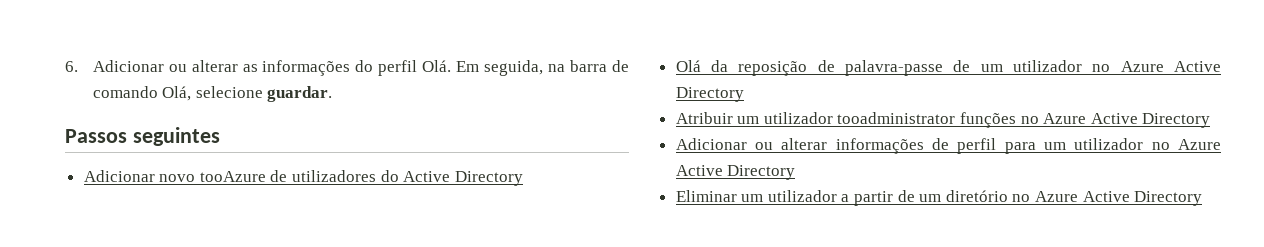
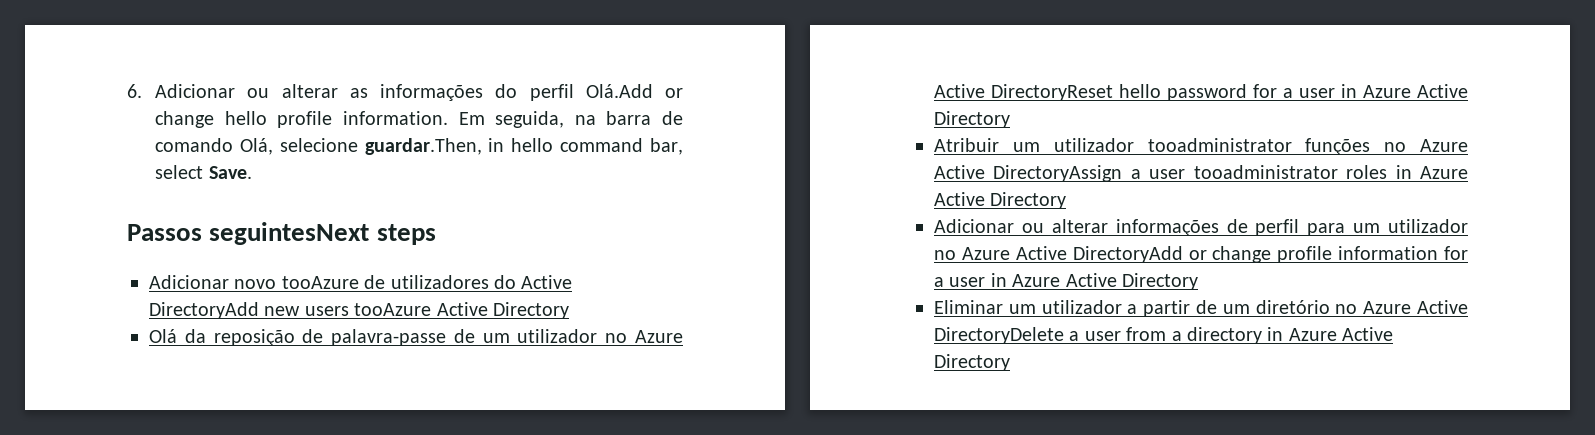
- 6. Adicionar ou alterar as informações do perfil Olá. Em seguida, na barra de comando Olá, selecione guardar.
+ 6. Adicionar ou alterar as informações do perfil Olá.Add or change hello profile information. Em seguida, na barra de comando Olá, selecione guardar.Then, in hello command bar, select Save.
- Passos seguintes
+ Passos seguintesNext steps
- Adicionar novo tooAzure de utilizadores do Active Directory
+ Adicionar novo tooAzure de utilizadores do Active DirectoryAdd new users tooAzure Active Directory
- Olá da reposição de palavra-passe de um utilizador no Azure Active Directory
+ Olá da reposição de palavra-passe de um utilizador no Azure Active DirectoryReset hello password for a user in Azure Active Directory
- Atribuir um utilizador tooadministrator funções no Azure Active Directory
+ Atribuir um utilizador tooadministrator funções no Azure Active DirectoryAssign a user tooadministrator roles in Azure Active Directory
- Adicionar ou alterar informações de perfil para um utilizador no Azure Active Directory
+ Adicionar ou alterar informações de perfil para um utilizador no Azure Active DirectoryAdd or change profile information for a user in Azure Active Directory
- Eliminar um utilizador a partir de um diretório no Azure Active Directory
+ Eliminar um utilizador a partir de um diretório no Azure Active DirectoryDelete a user from a directory in Azure Active Directory

